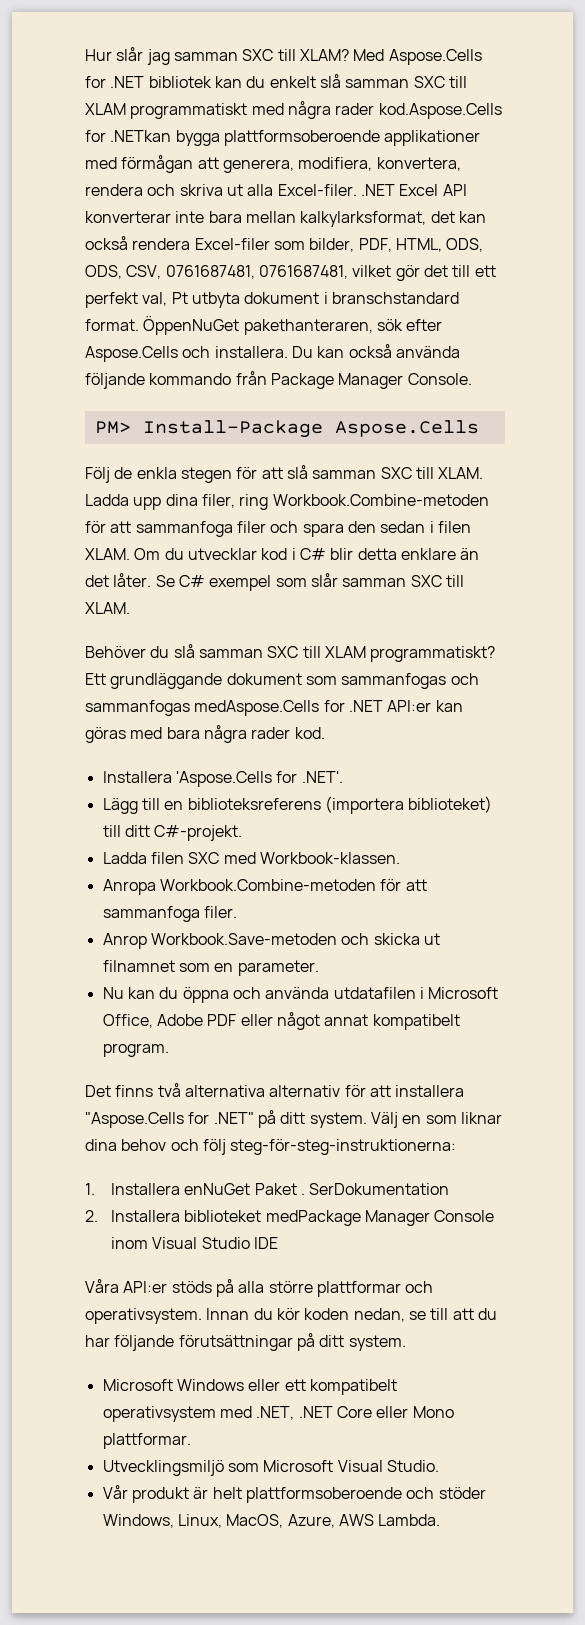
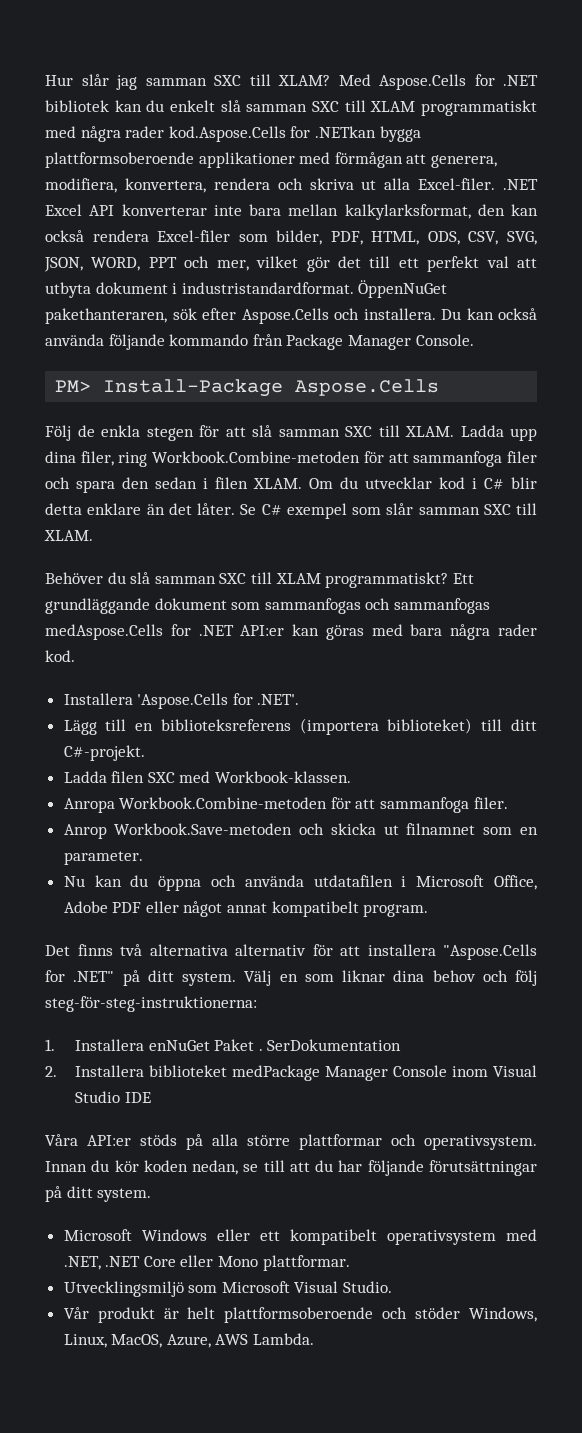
- Med Aspose.Cells for .NET bibliotek kan du enkelt slå samman SXC till XLAM programmatiskt med några rader kod.Aspose.Cells for .NETkan bygga plattformsoberoende applikationer med förmågan att generera, modifiera, konvertera, rendera och skriva ut alla Excel-filer. .NET Excel API konverterar inte bara mellan kalkylarksformat, det kan också rendera Excel-filer som bilder, PDF, HTML, ODS, ODS, CSV, 0761687481, 0761687481, vilket gör det till ett perfekt val, Pt utbyta dokument i branschstandard format.
+ Med Aspose.Cells for .NET bibliotek kan du enkelt slå samman SXC till XLAM programmatiskt med några rader kod.Aspose.Cells for .NETkan bygga plattformsoberoende applikationer med förmågan att generera, modifiera, konvertera, rendera och skriva ut alla Excel-filer. .NET Excel API konverterar inte bara mellan kalkylarksformat, den kan också rendera Excel-filer som bilder, PDF, HTML, ODS, CSV, SVG, JSON, WORD, PPT och mer, vilket gör det till ett perfekt val att utbyta dokument i industristandardformat.

